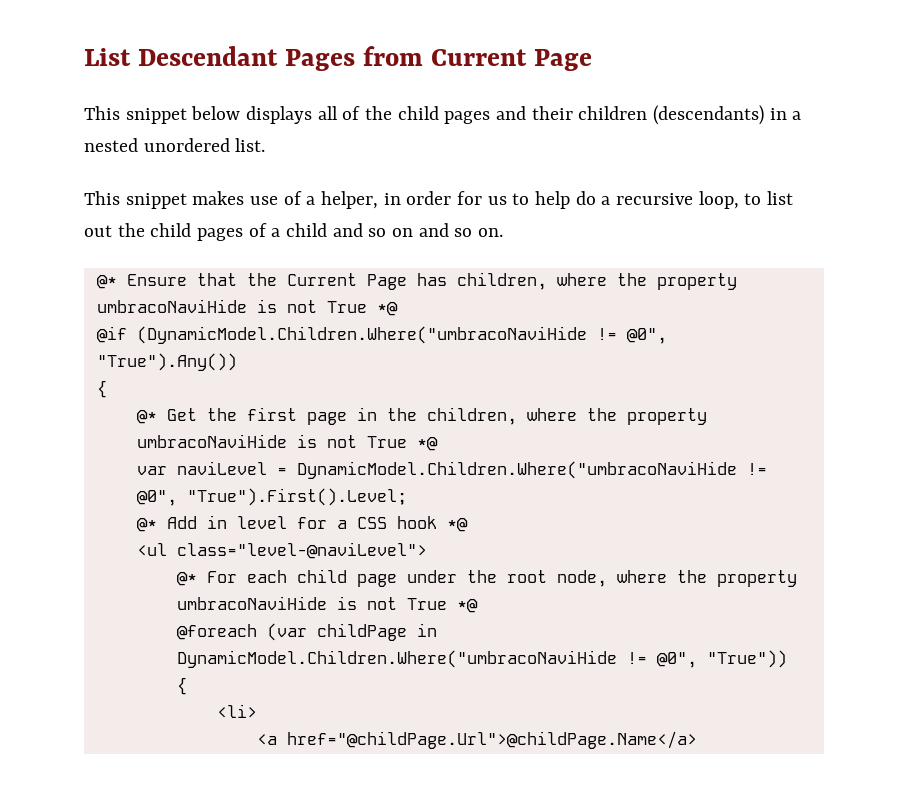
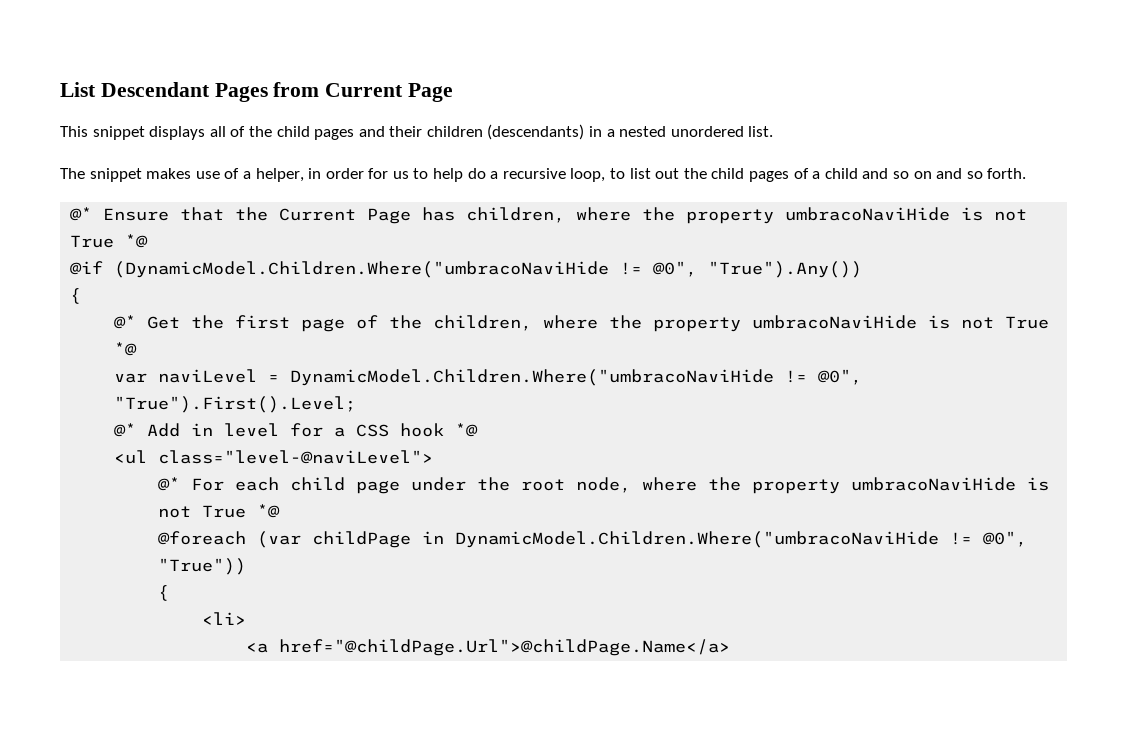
- This snippet below displays all of the child pages and their children (descendants) in a nested unordered list.
+ This snippet displays all of the child pages and their children (descendants) in a nested unordered list.
- This snippet makes use of a helper, in order for us to help do a recursive loop, to list out the child pages of a child and so on and so on.
+ The snippet makes use of a helper, in order for us to help do a recursive loop, to list out the child pages of a child and so on and so forth.
- @* Get the first page in the children, where the property umbracoNaviHide is not True *@
+ @* Get the first page of the children, where the property umbracoNaviHide is not True *@

